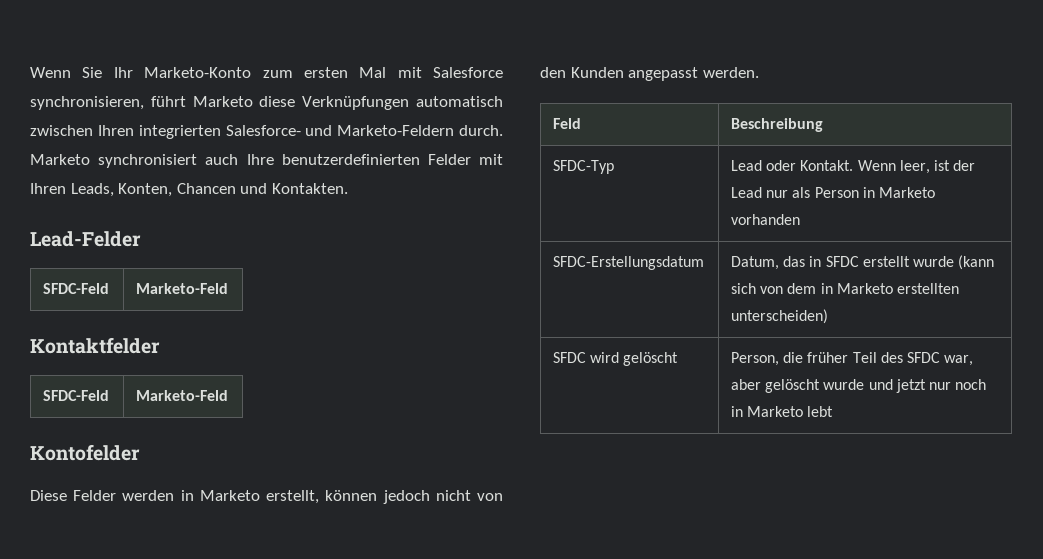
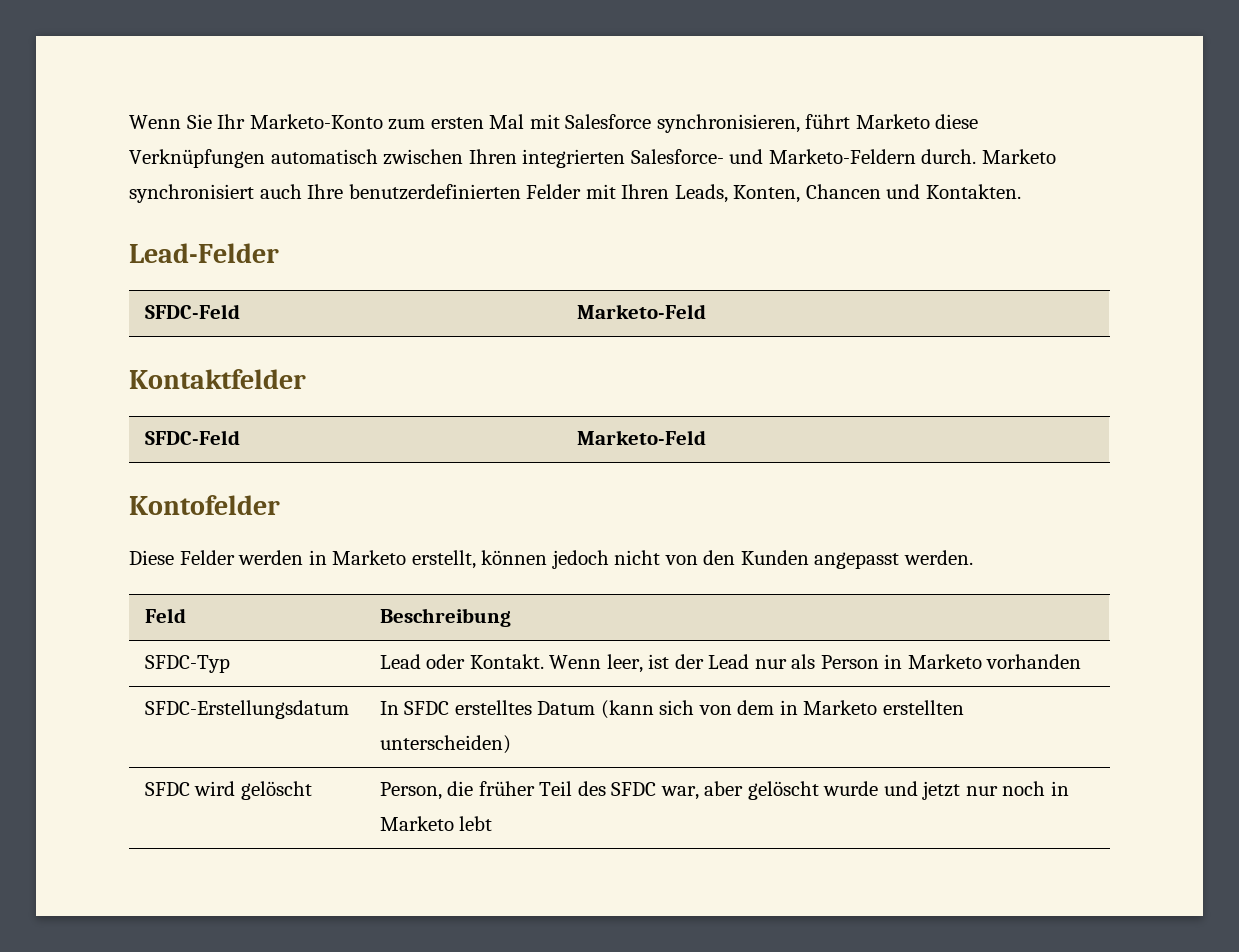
- SFDC-Erstellungsdatum | Datum, das in SFDC erstellt wurde (kann sich von dem in Marketo erstellten unterscheiden)
+ SFDC-Erstellungsdatum | In SFDC erstelltes Datum (kann sich von dem in Marketo erstellten unterscheiden)

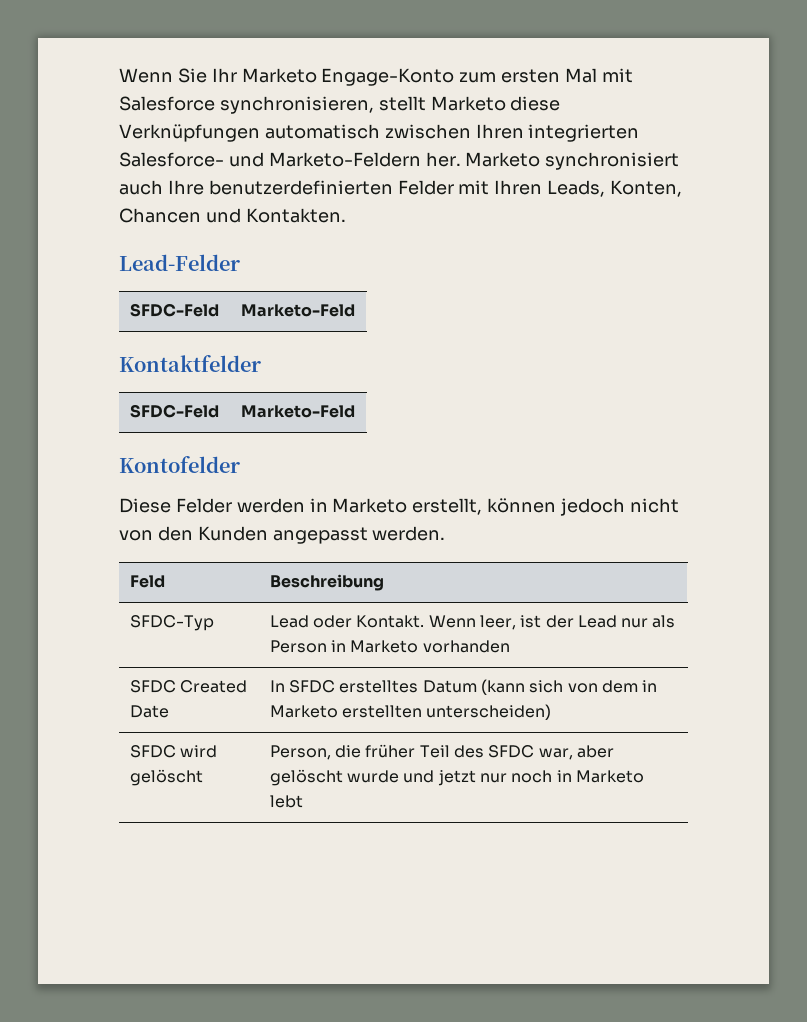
- Wenn Sie Ihr Marketo-Konto zum ersten Mal mit Salesforce synchronisieren, führt Marketo diese Verknüpfungen automatisch zwischen Ihren integrierten Salesforce- und Marketo-Feldern durch.
+ Wenn Sie Ihr Marketo Engage-Konto zum ersten Mal mit Salesforce synchronisieren, stellt Marketo diese Verknüpfungen automatisch zwischen Ihren integrierten Salesforce- und Marketo-Feldern her.
- SFDC-Erstellungsdatum | In SFDC erstelltes Datum (kann sich von dem in Marketo erstellten unterscheiden)
+ SFDC Created Date | In SFDC erstelltes Datum (kann sich von dem in Marketo erstellten unterscheiden)

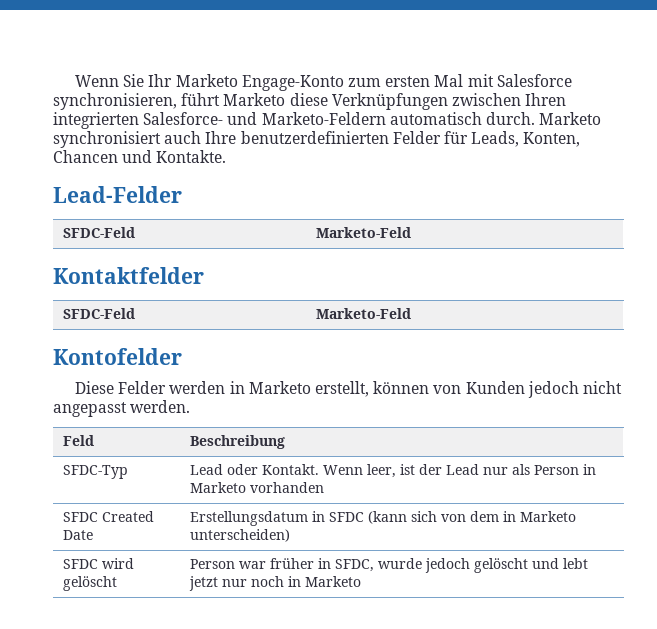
- Wenn Sie Ihr Marketo Engage-Konto zum ersten Mal mit Salesforce synchronisieren, stellt Marketo diese Verknüpfungen automatisch zwischen Ihren integrierten Salesforce- und Marketo-Feldern her.
+ Wenn Sie Ihr Marketo Engage-Konto zum ersten Mal mit Salesforce synchronisieren, führt Marketo diese Verknüpfungen zwischen Ihren integrierten Salesforce- und Marketo-Feldern automatisch durch.
- Marketo synchronisiert auch Ihre benutzerdefinierten Felder mit Ihren Leads, Konten, Chancen und Kontakten.
+ Marketo synchronisiert auch Ihre benutzerdefinierten Felder für Leads, Konten, Chancen und Kontakte.
- Diese Felder werden in Marketo erstellt, können jedoch nicht von den Kunden angepasst werden.
+ Diese Felder werden in Marketo erstellt, können von Kunden jedoch nicht angepasst werden.
- SFDC Created Date | In SFDC erstelltes Datum (kann sich von dem in Marketo erstellten unterscheiden)
+ SFDC Created Date | Erstellungsdatum in SFDC (kann sich von dem in Marketo unterscheiden)
- SFDC wird gelöscht | Person, die früher Teil des SFDC war, aber gelöscht wurde und jetzt nur noch in Marketo lebt
+ SFDC wird gelöscht | Person war früher in SFDC, wurde jedoch gelöscht und lebt jetzt nur noch in Marketo

